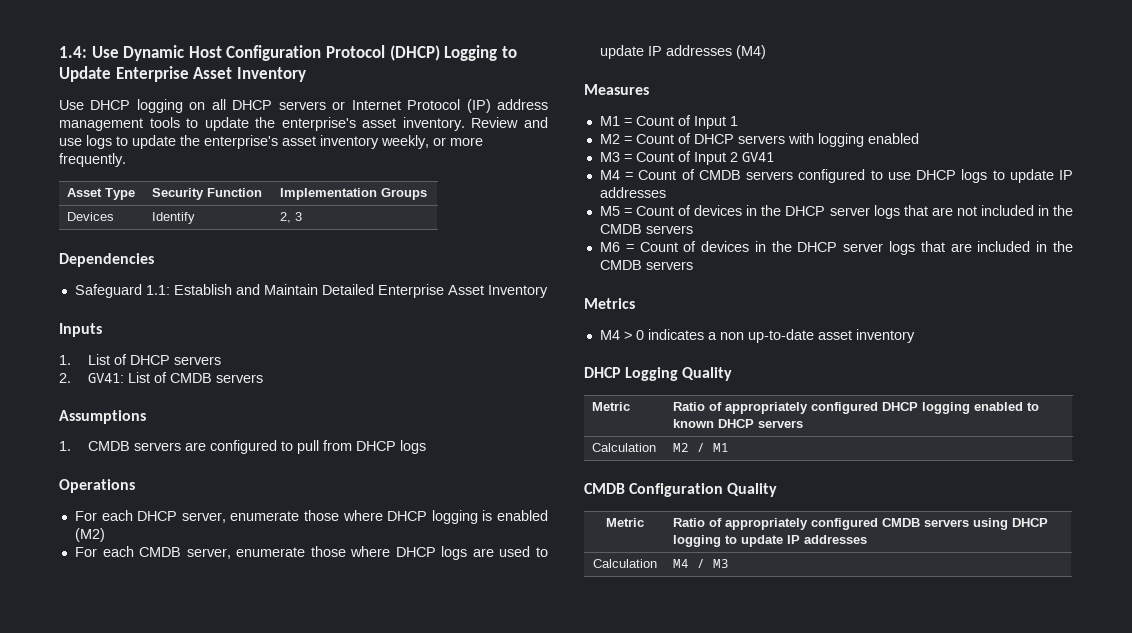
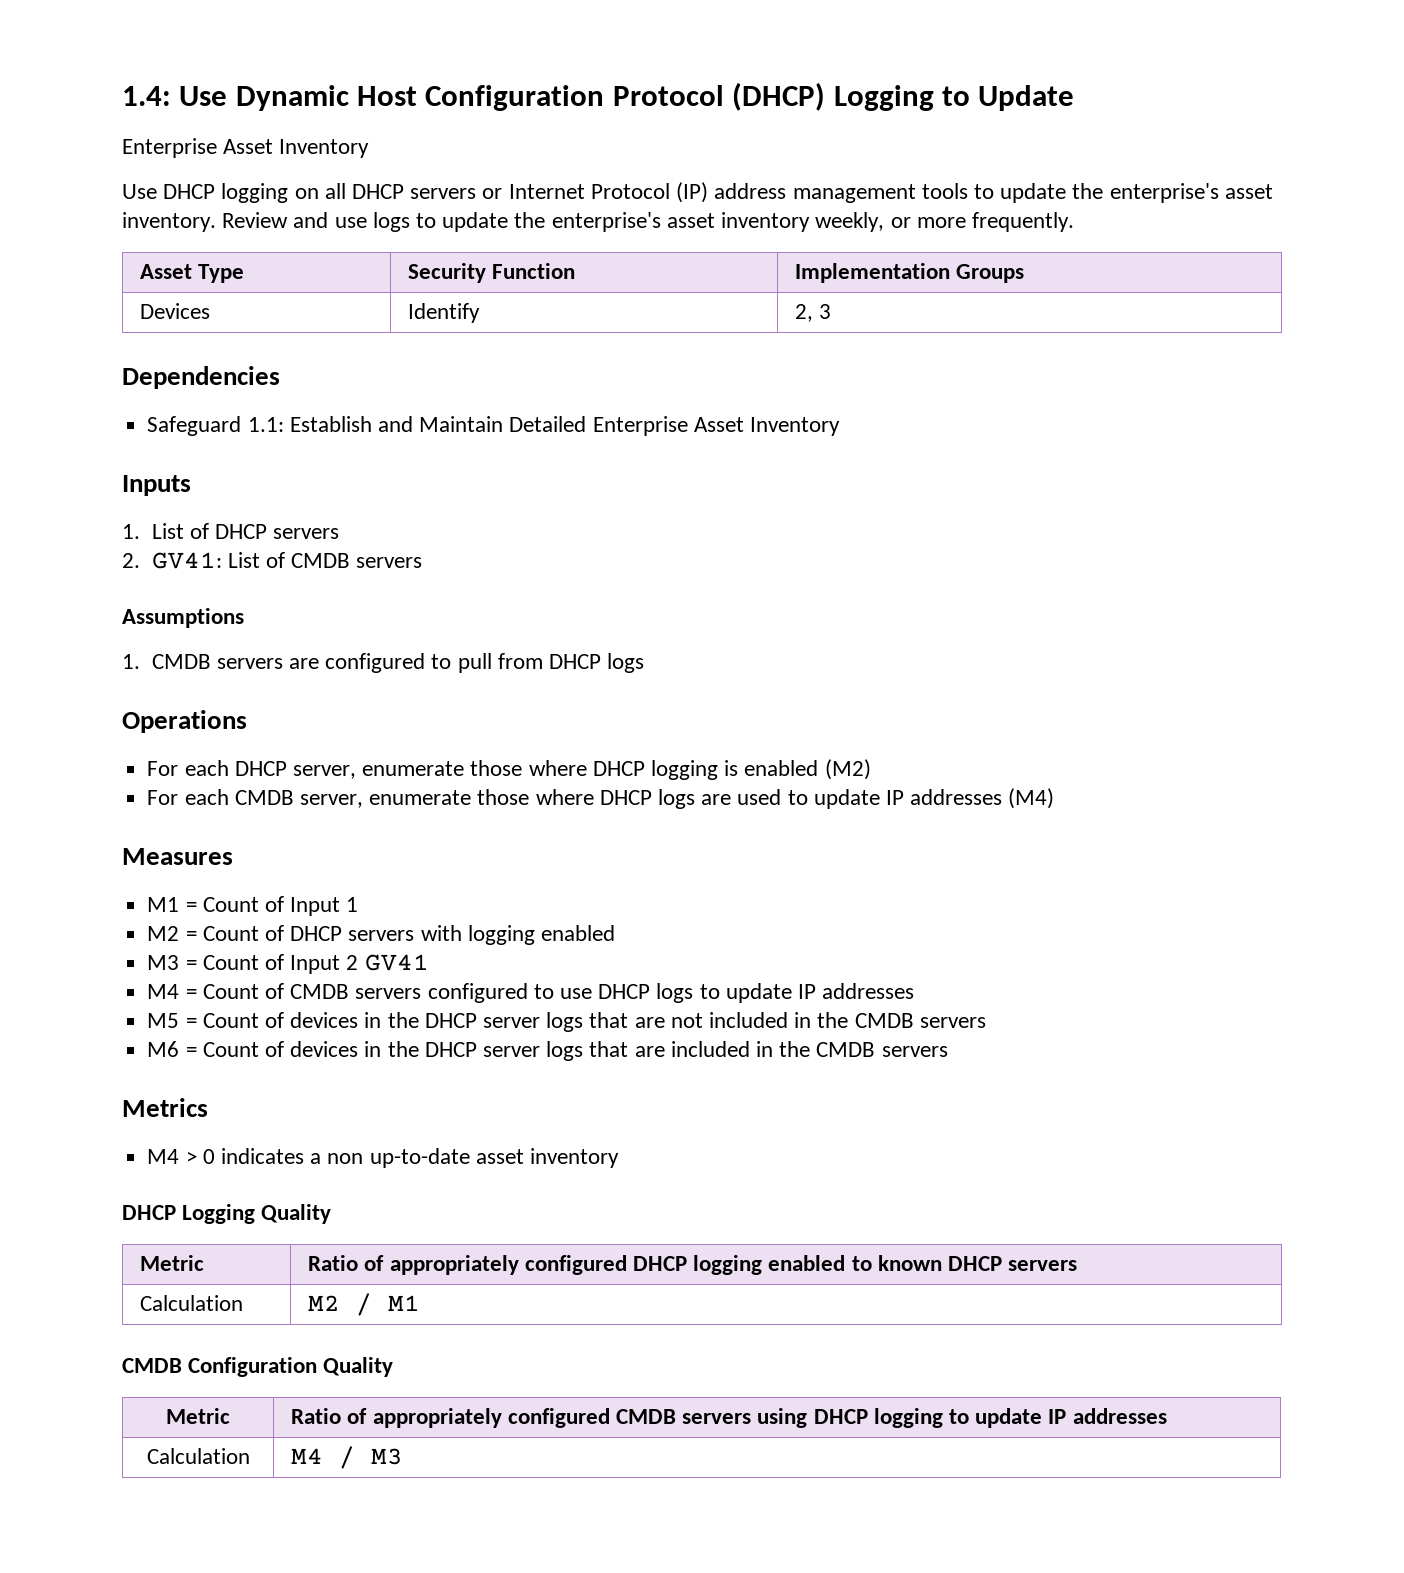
- 1.4: Use Dynamic Host Configuration Protocol (DHCP) Logging to Update Enterprise Asset Inventory
+ 1.4: Use Dynamic Host Configuration Protocol (DHCP) Logging to Update
+ Enterprise Asset Inventory

